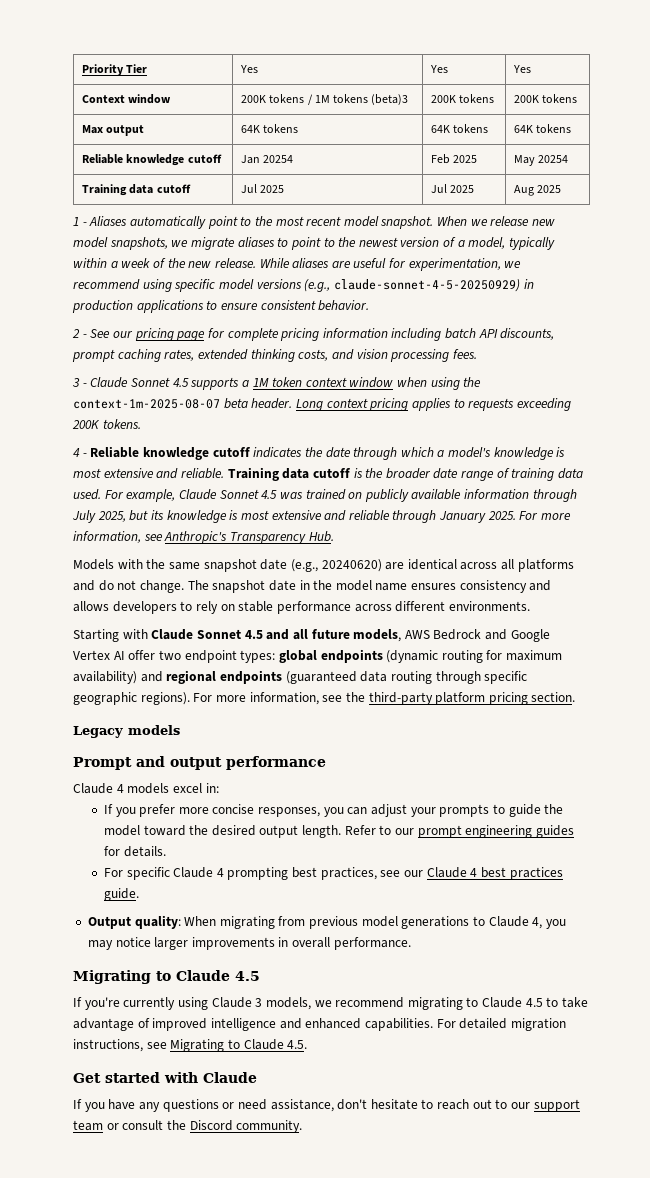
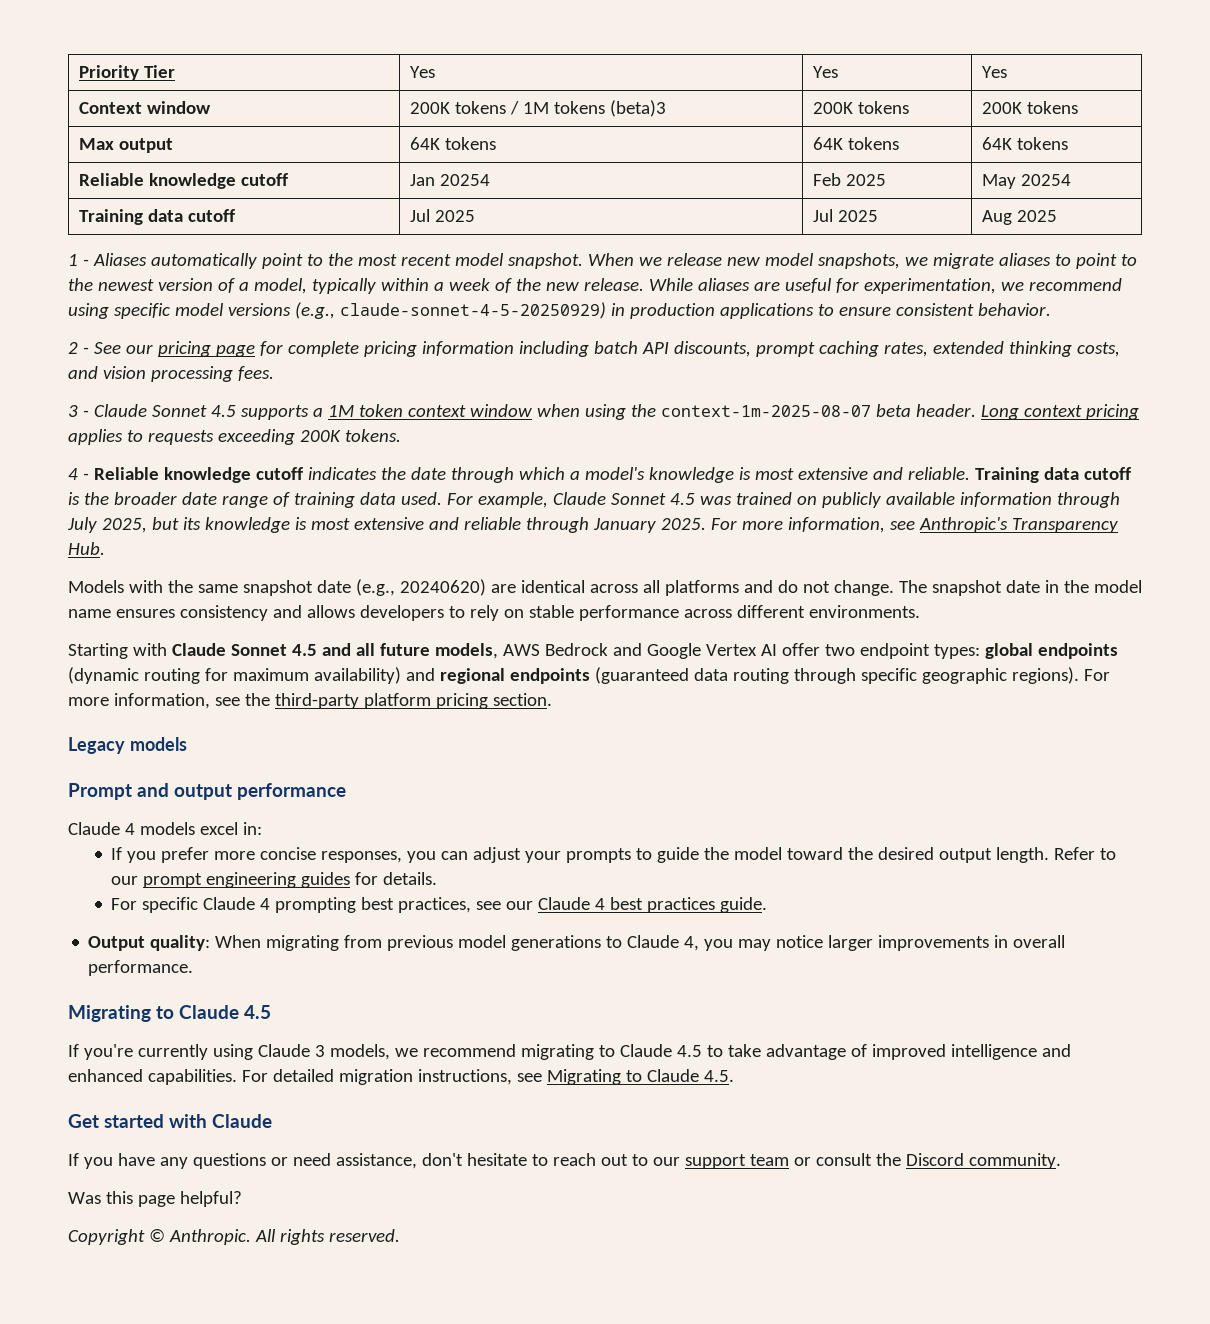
+ Was this page helpful?
+ Copyright © Anthropic. All rights reserved.

